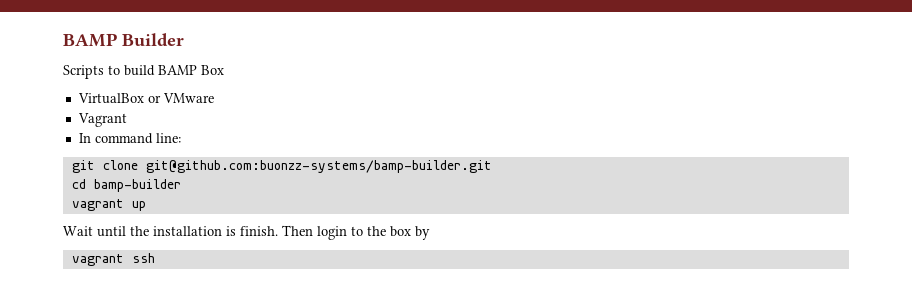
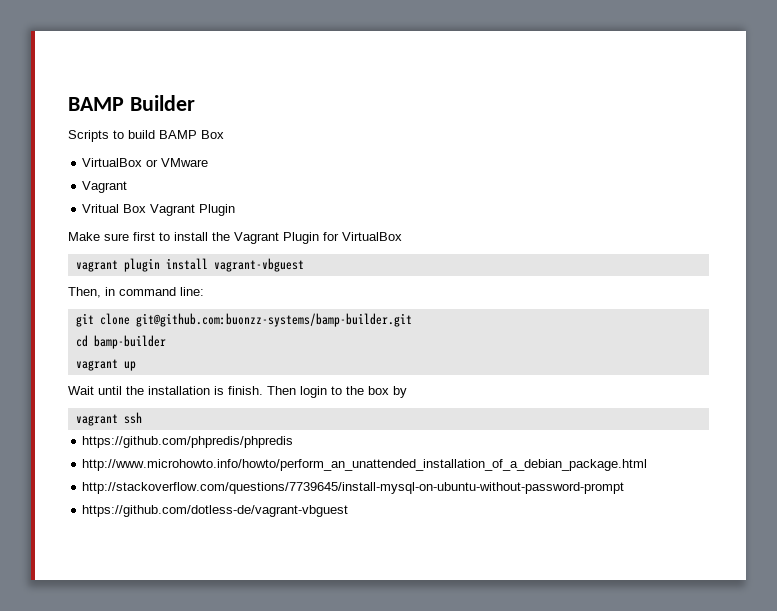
- In command line:
+ Vritual Box Vagrant Plugin
+ Make sure first to install the Vagrant Plugin for VirtualBox
+ vagrant plugin install vagrant-vbguest
+ Then, in command line:
+ https://github.com/phpredis/phpredis
+ http://www.microhowto.info/howto/perform_an_unattended_installation_of_a_debian_package.html
+ http://stackoverflow.com/questions/7739645/install-mysql-on-ubuntu-without-password-prompt
+ https://github.com/dotless-de/vagrant-vbguest

